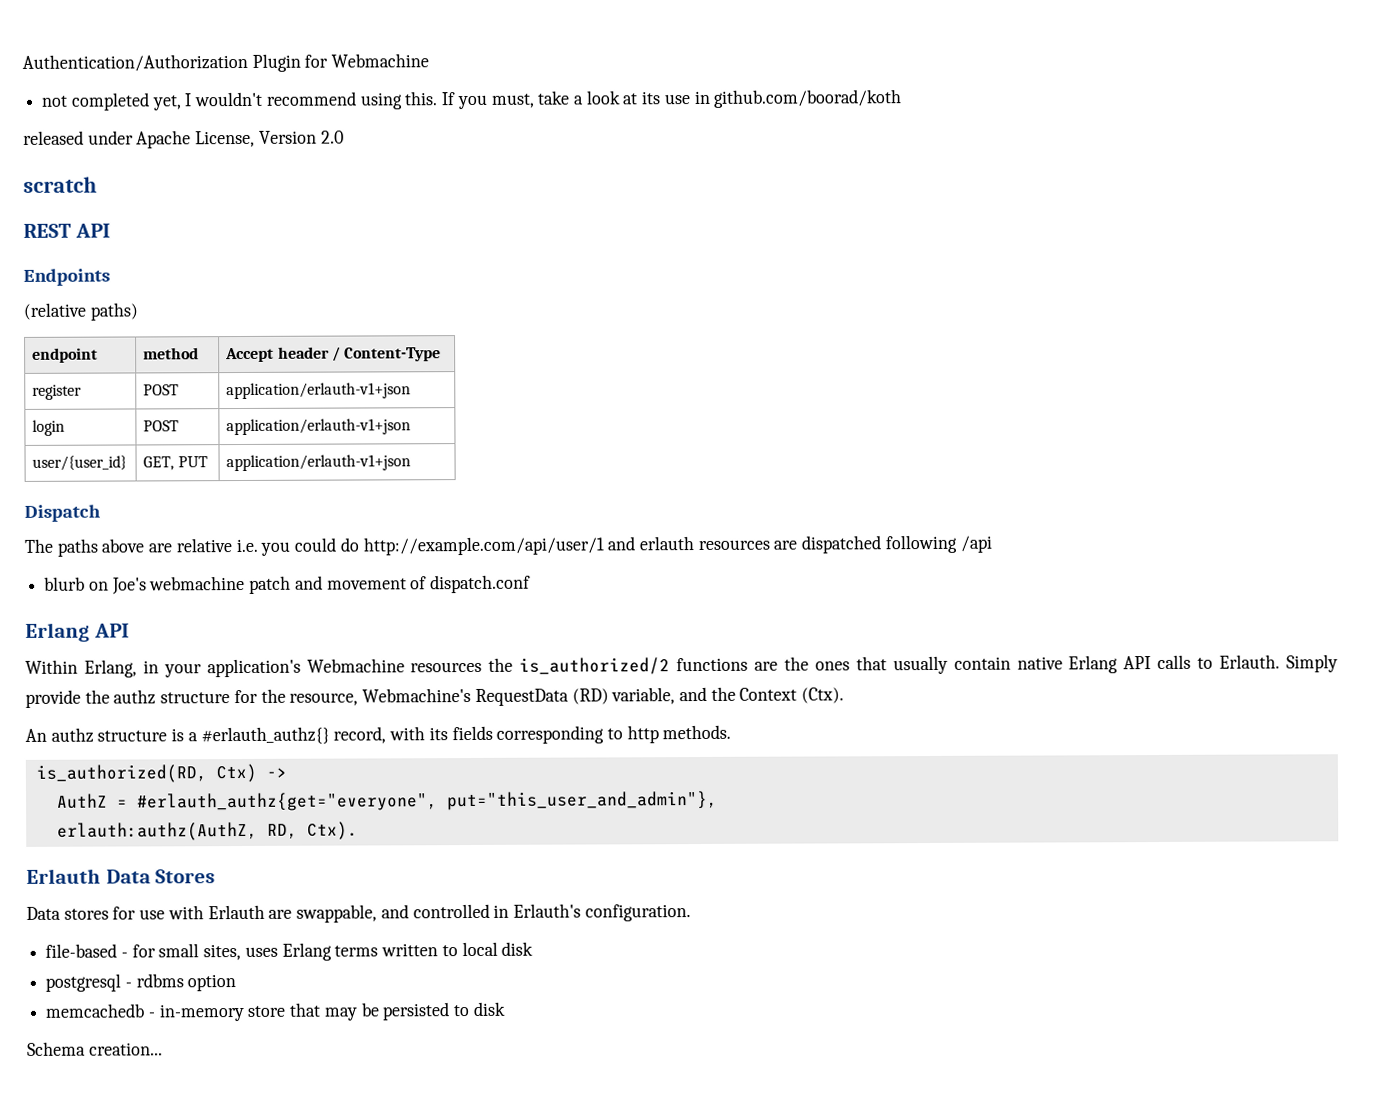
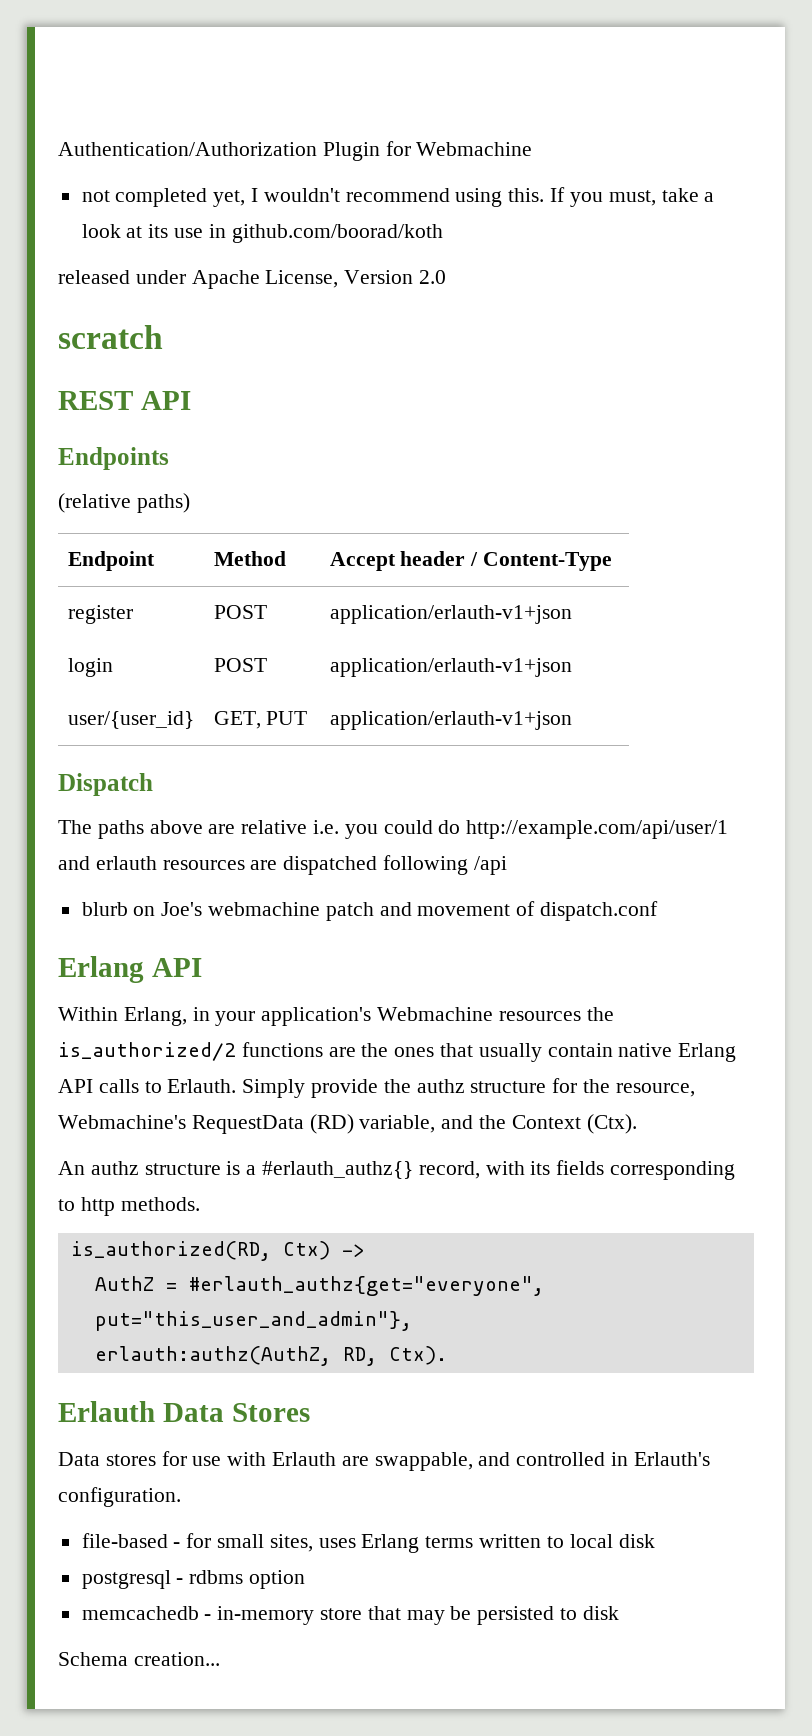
- endpoint | method | Accept header / Content-Type
+ Endpoint | Method | Accept header / Content-Type

